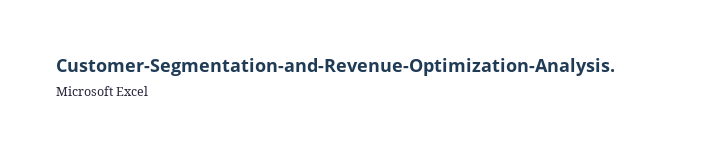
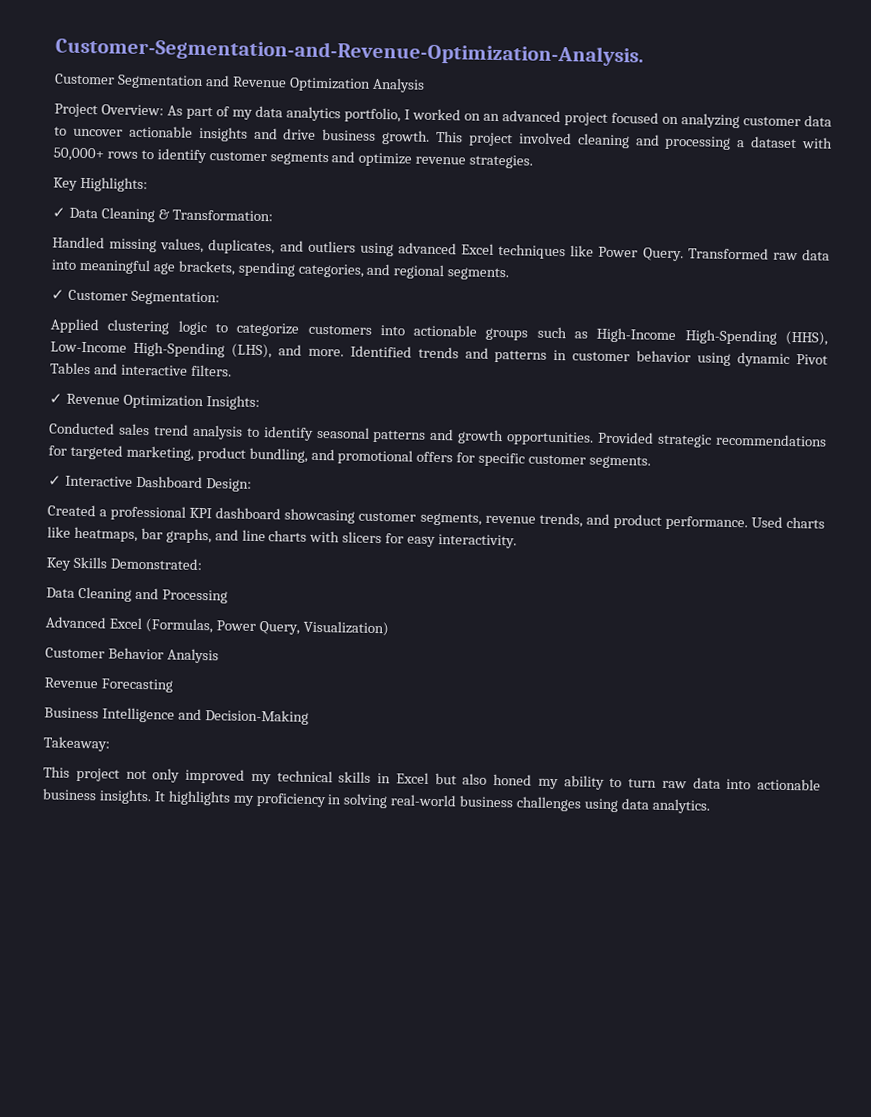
- Microsoft Excel
+ Customer Segmentation and Revenue Optimization Analysis
+ Project Overview: As part of my data analytics portfolio, I worked on an advanced project focused on analyzing customer data to uncover actionable insights and drive business growth. This project involved cleaning and processing a dataset with 50,000+ rows to identify customer segments and optimize revenue strategies.
+ Key Highlights:
+ ✓ Data Cleaning & Transformation:
+ Handled missing values, duplicates, and outliers using advanced Excel techniques like Power Query. Transformed raw data into meaningful age brackets, spending categories, and regional segments.
+ ✓ Customer Segmentation:
+ Applied clustering logic to categorize customers into actionable groups such as High-Income High-Spending (HHS), Low-Income High-Spending (LHS), and more. Identified trends and patterns in customer behavior using dynamic Pivot Tables and interactive filters.
+ ✓ Revenue Optimization Insights:
+ Conducted sales trend analysis to identify seasonal patterns and growth opportunities. Provided strategic recommendations for targeted marketing, product bundling, and promotional offers for specific customer segments.
+ ✓ Interactive Dashboard Design:
+ Created a professional KPI dashboard showcasing customer segments, revenue trends, and product performance. Used charts like heatmaps, bar graphs, and line charts with slicers for easy interactivity.
+ Key Skills Demonstrated:
+ Data Cleaning and Processing
+ Advanced Excel (Formulas, Power Query, Visualization)
+ Customer Behavior Analysis
+ Revenue Forecasting
+ Business Intelligence and Decision-Making
+ Takeaway:
+ This project not only improved my technical skills in Excel but also honed my ability to turn raw data into actionable business insights. It highlights my proficiency in solving real-world business challenges using data analytics.

